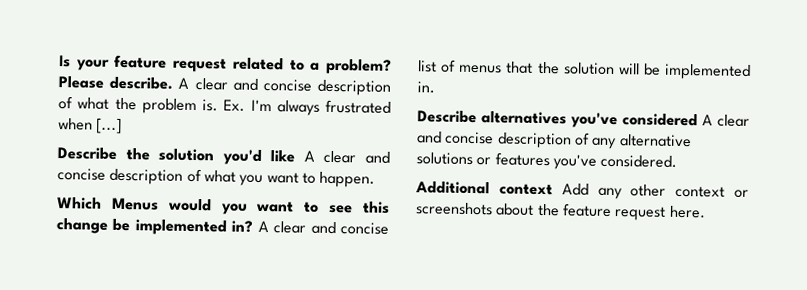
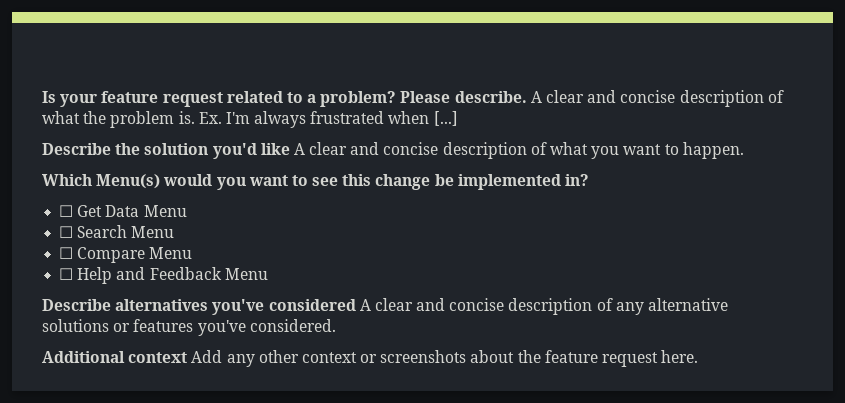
- Which Menus would you want to see this change be implemented in? A clear and concise list of menus that the solution will be implemented in.
+ Which Menu(s) would you want to see this change be implemented in?
+ ☐ Get Data Menu
+ ☐ Search Menu
+ ☐ Compare Menu
+ ☐ Help and Feedback Menu

